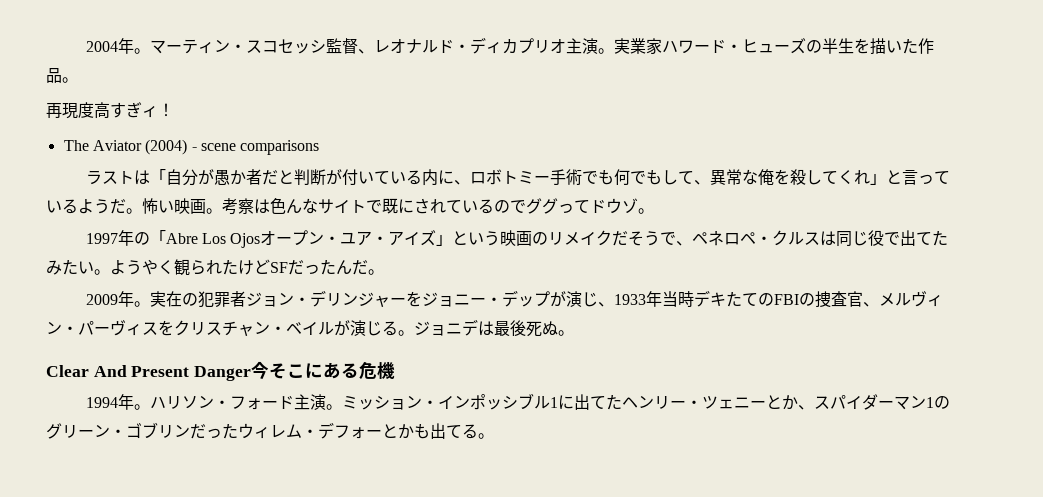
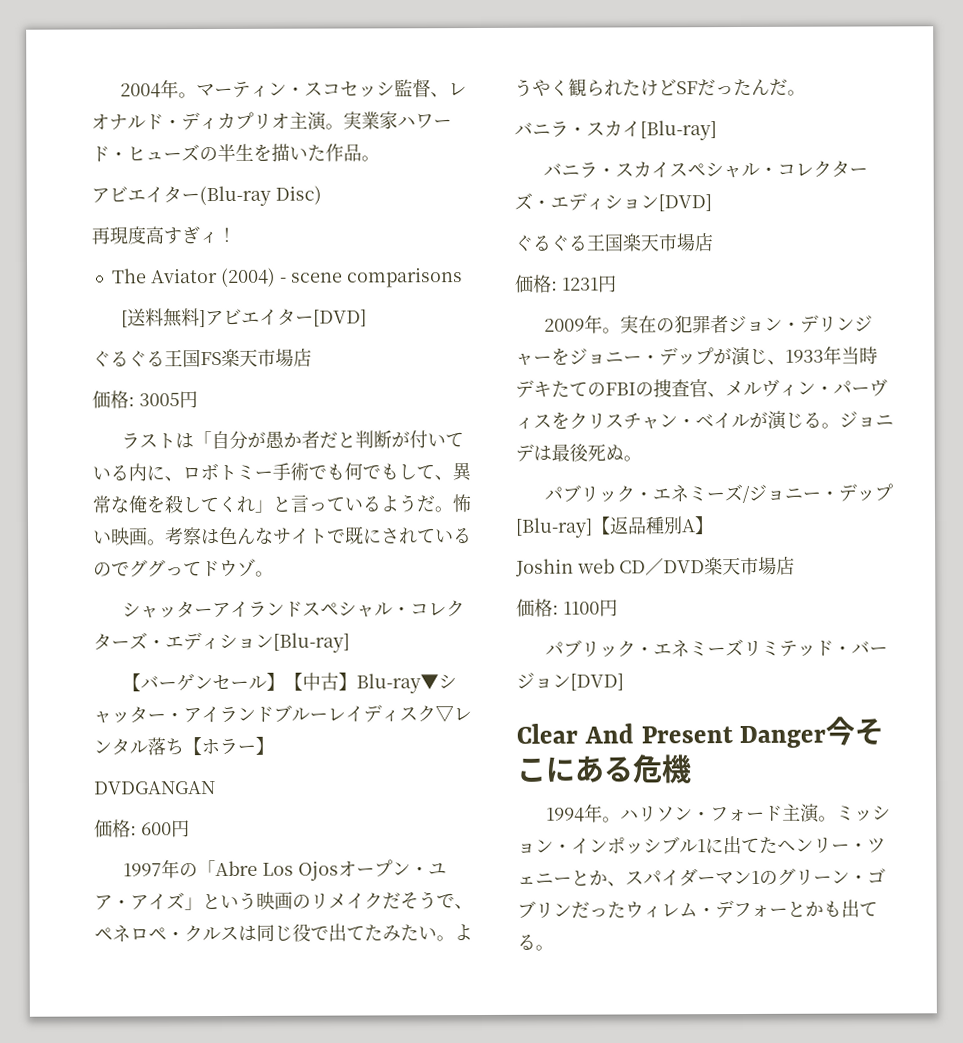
+ アビエイター(Blu-ray Disc)
+ [送料無料]アビエイター[DVD]
+ ぐるぐる王国FS楽天市場店
+ 価格: 3005円
+ シャッターアイランドスペシャル・コレクターズ・エディション[Blu-ray]
+ 【バーゲンセール】【中古】Blu-ray▼シャッター・アイランドブルーレイディスク▽レンタル落ち【ホラー】
+ DVDGANGAN
+ 価格: 600円
+ バニラ・スカイ[Blu-ray]
+ バニラ・スカイスペシャル・コレクターズ・エディション[DVD]
+ ぐるぐる王国楽天市場店
+ 価格: 1231円
+ パブリック・エネミーズ/ジョニー・デップ[Blu-ray]【返品種別A】
+ Joshin web CD／DVD楽天市場店
+ 価格: 1100円
+ パブリック・エネミーズリミテッド・バージョン[DVD]

